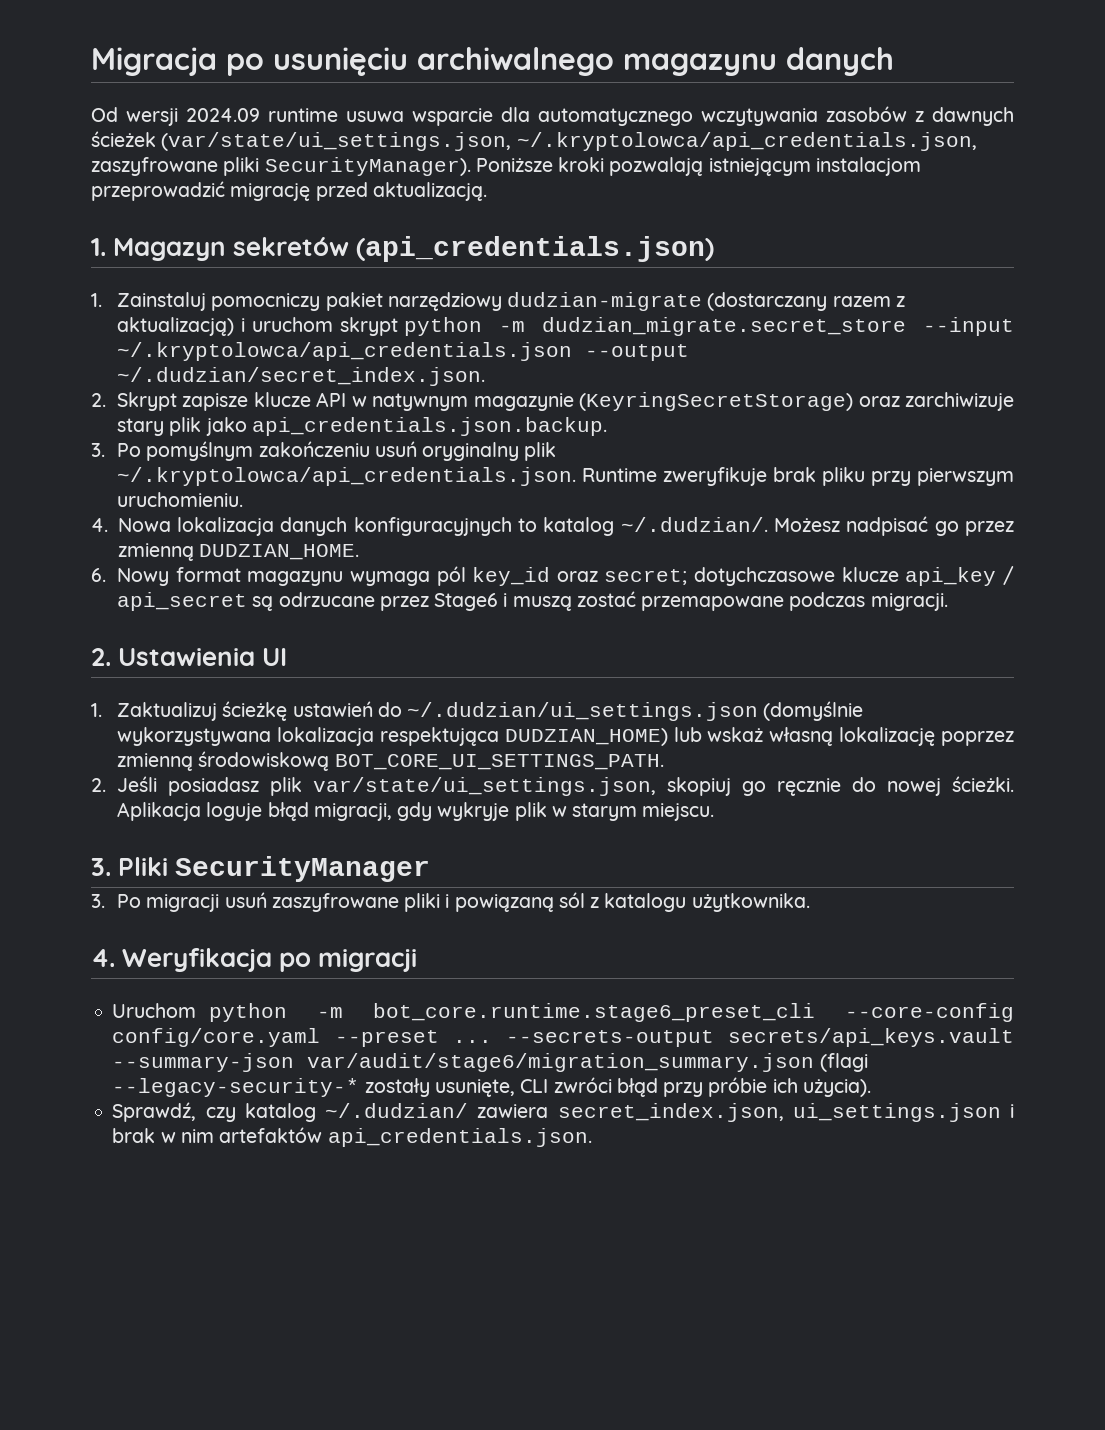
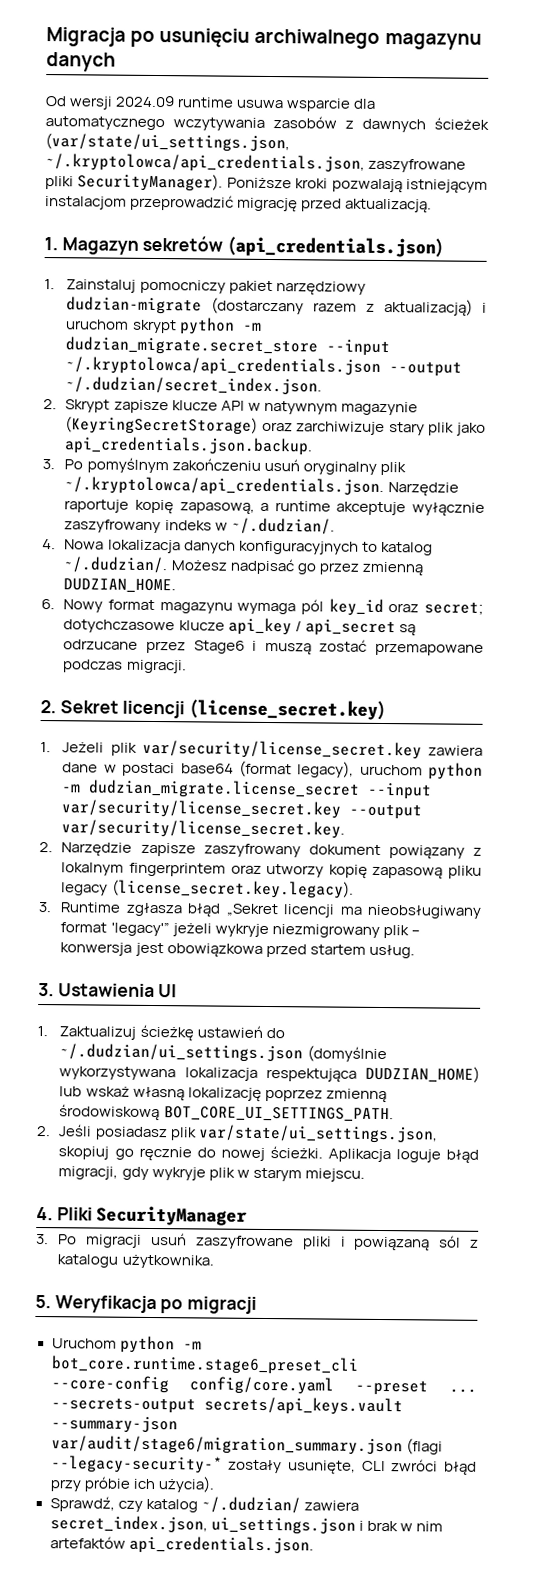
- 3. Po pomyślnym zakończeniu usuń oryginalny plik ~/.kryptolowca/api_credentials.json. Runtime zweryfikuje brak pliku przy pierwszym uruchomieniu.
+ 3. Po pomyślnym zakończeniu usuń oryginalny plik ~/.kryptolowca/api_credentials.json. Narzędzie raportuje kopię zapasową, a runtime akceptuje wyłącznie zaszyfrowany indeks w ~/.dudzian/.
- 2. Ustawienia UI
+ 2. Sekret licencji (license_secret.key)
+ 1. Jeżeli plik var/security/license_secret.key zawiera dane w postaci base64 (format legacy), uruchom python -m dudzian_migrate.license_secret --input var/security/license_secret.key --output var/security/license_secret.key.
+ 2. Narzędzie zapisze zaszyfrowany dokument powiązany z lokalnym fingerprintem oraz utworzy kopię zapasową pliku legacy (license_secret.key.legacy).
+ 3. Runtime zgłasza błąd „Sekret licencji ma nieobsługiwany format 'legacy'” jeżeli wykryje niezmigrowany plik – konwersja jest obowiązkowa przed startem usług.
+ 3. Ustawienia UI
- 3. Pliki SecurityManager
+ 4. Pliki SecurityManager
- 4. Weryfikacja po migracji
+ 5. Weryfikacja po migracji

